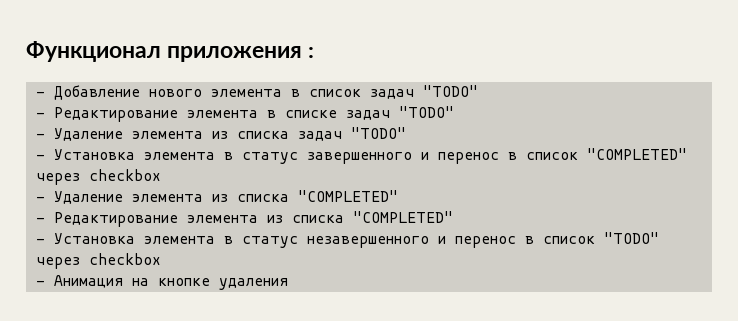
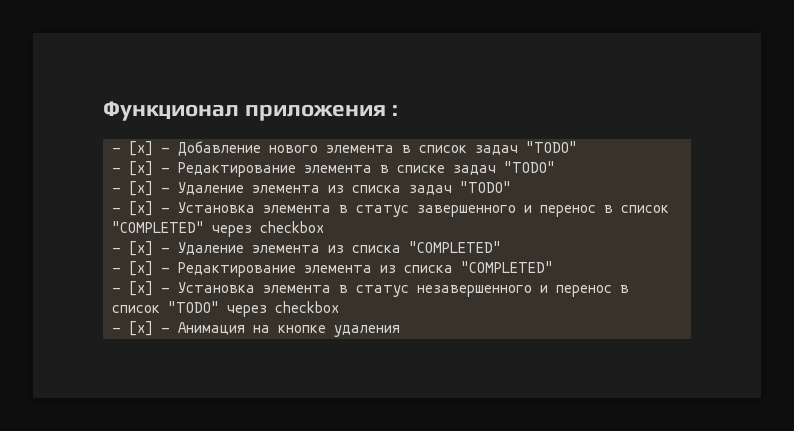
- - Добавление нового элемента в список задач "TODO"
+ - [x] - Добавление нового элемента в список задач "TODO"
- - Редактирование элемента в списке задач "TODO"
+ - [x] - Редактирование элемента в списке задач "TODO"
- - Удаление элемента из списка задач "TODO"
+ - [x] - Удаление элемента из списка задач "TODO"
- - Установка элемента в статус завершенного и перенос в список "COMPLETED" через checkbox
+ - [x] - Установка элемента в статус завершенного и перенос в список "COMPLETED" через checkbox
- - Удаление элемента из списка "COMPLETED"
+ - [x] - Удаление элемента из списка "COMPLETED"
- - Редактирование элемента из списка "COMPLETED"
+ - [x] - Редактирование элемента из списка "COMPLETED"
- - Установка элемента в статус незавершенного и перенос в список "TODO" через checkbox
+ - [x] - Установка элемента в статус незавершенного и перенос в список "TODO" через checkbox
- - Анимация на кнопке удаления
+ - [x] - Анимация на кнопке удаления

